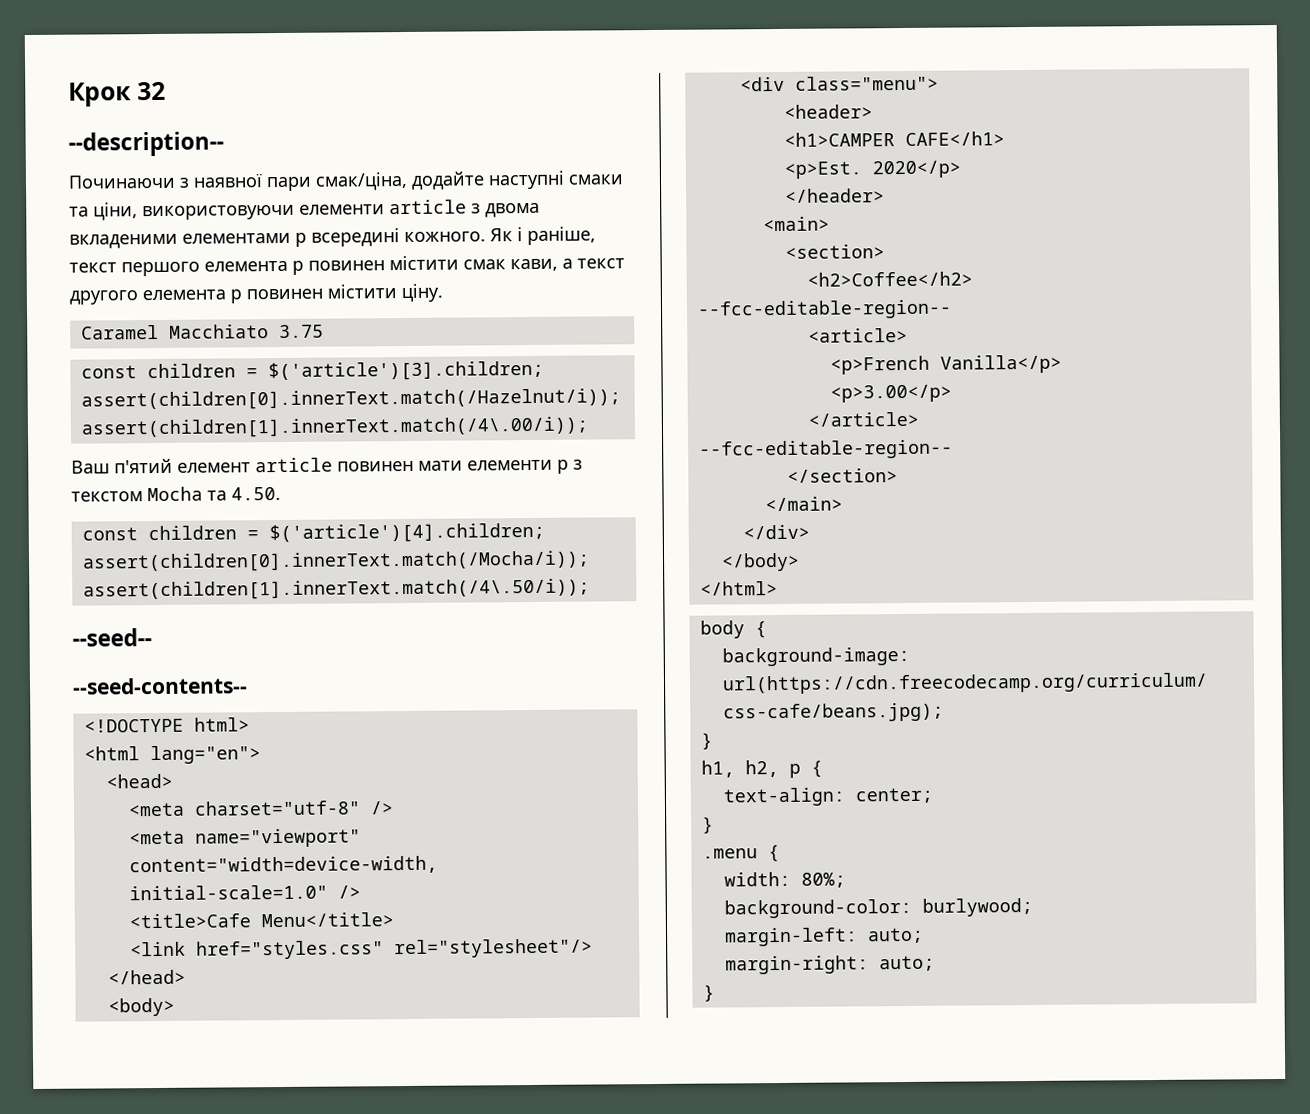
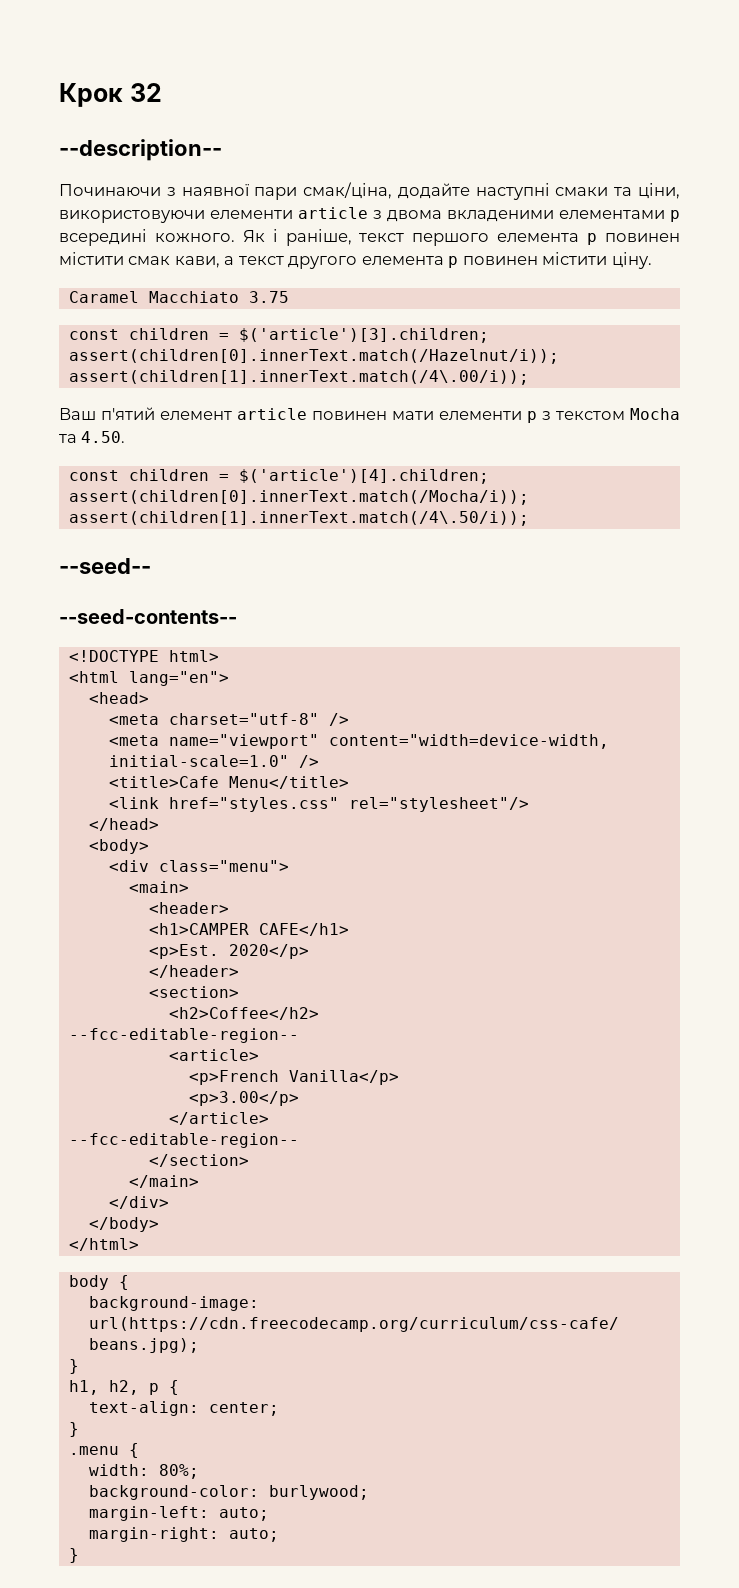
+ <main>
- <main>

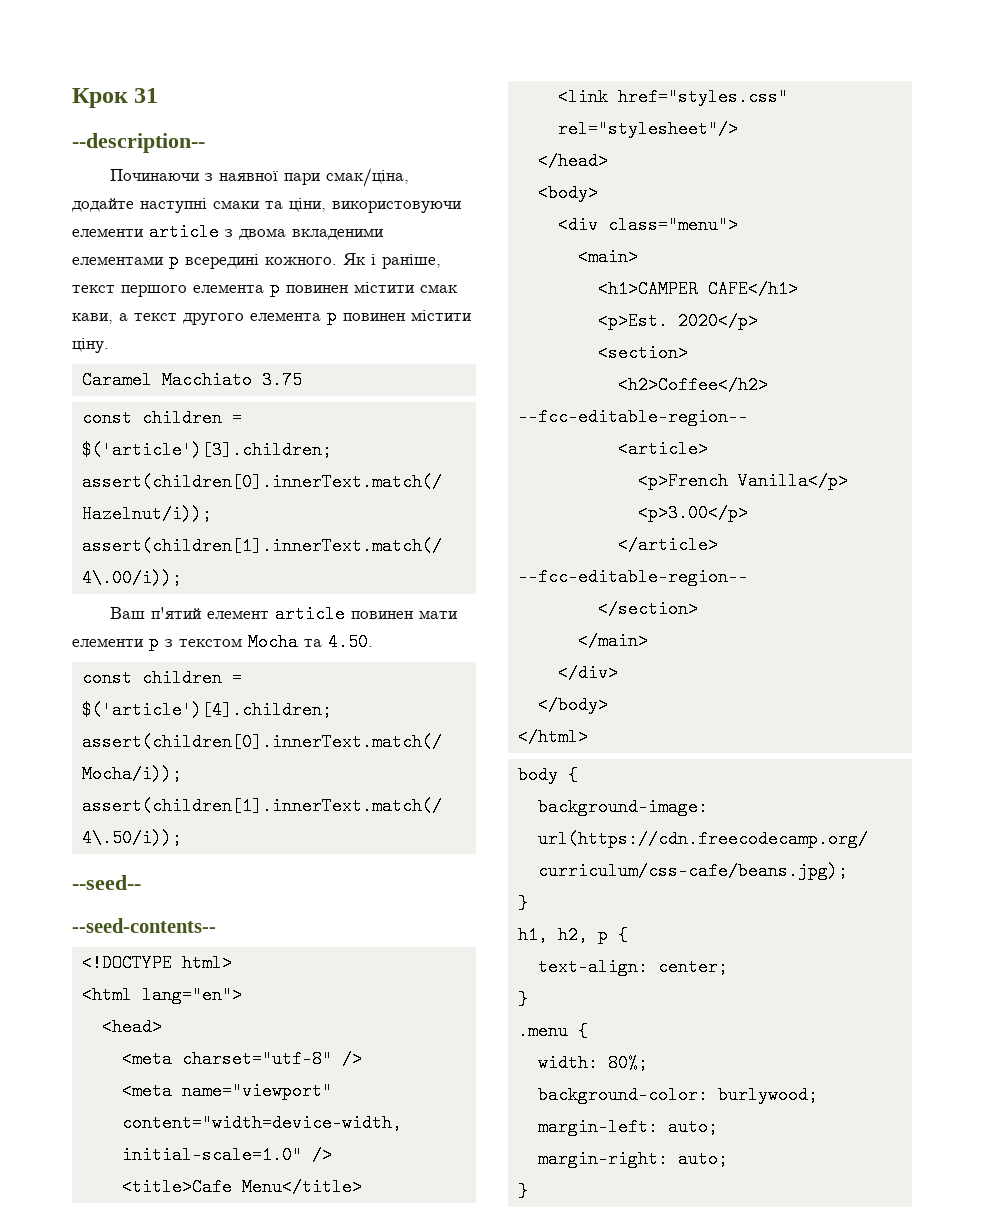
- Крок 32
+ Крок 31
- <header>
- </header>

